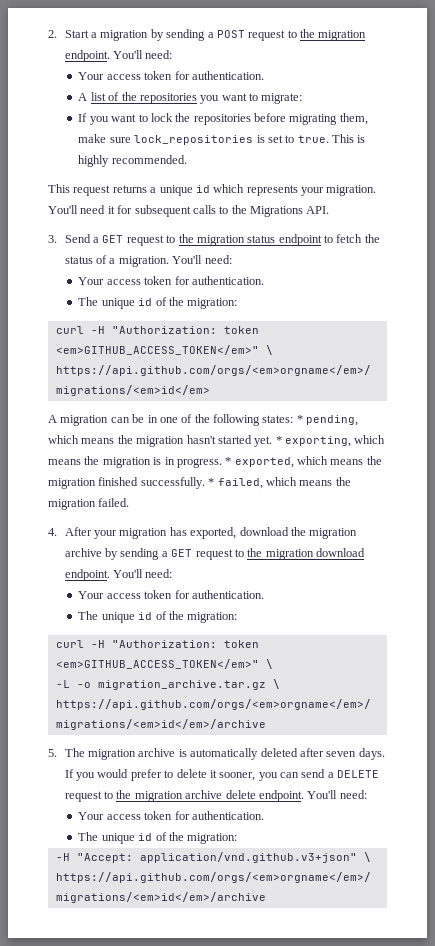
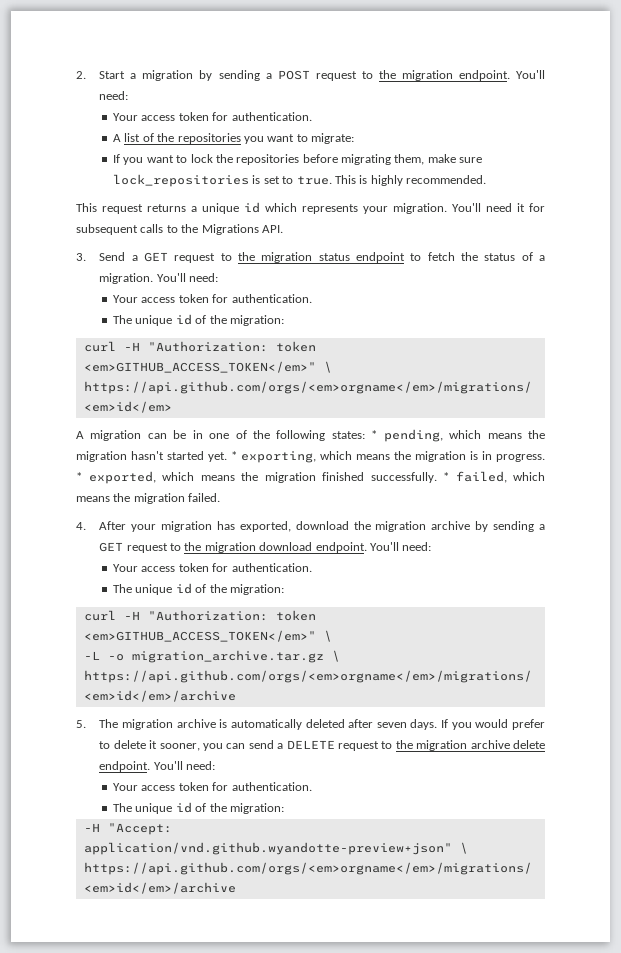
- -H "Accept: application/vnd.github.v3+json" \
+ -H "Accept: application/vnd.github.wyandotte-preview+json" \

